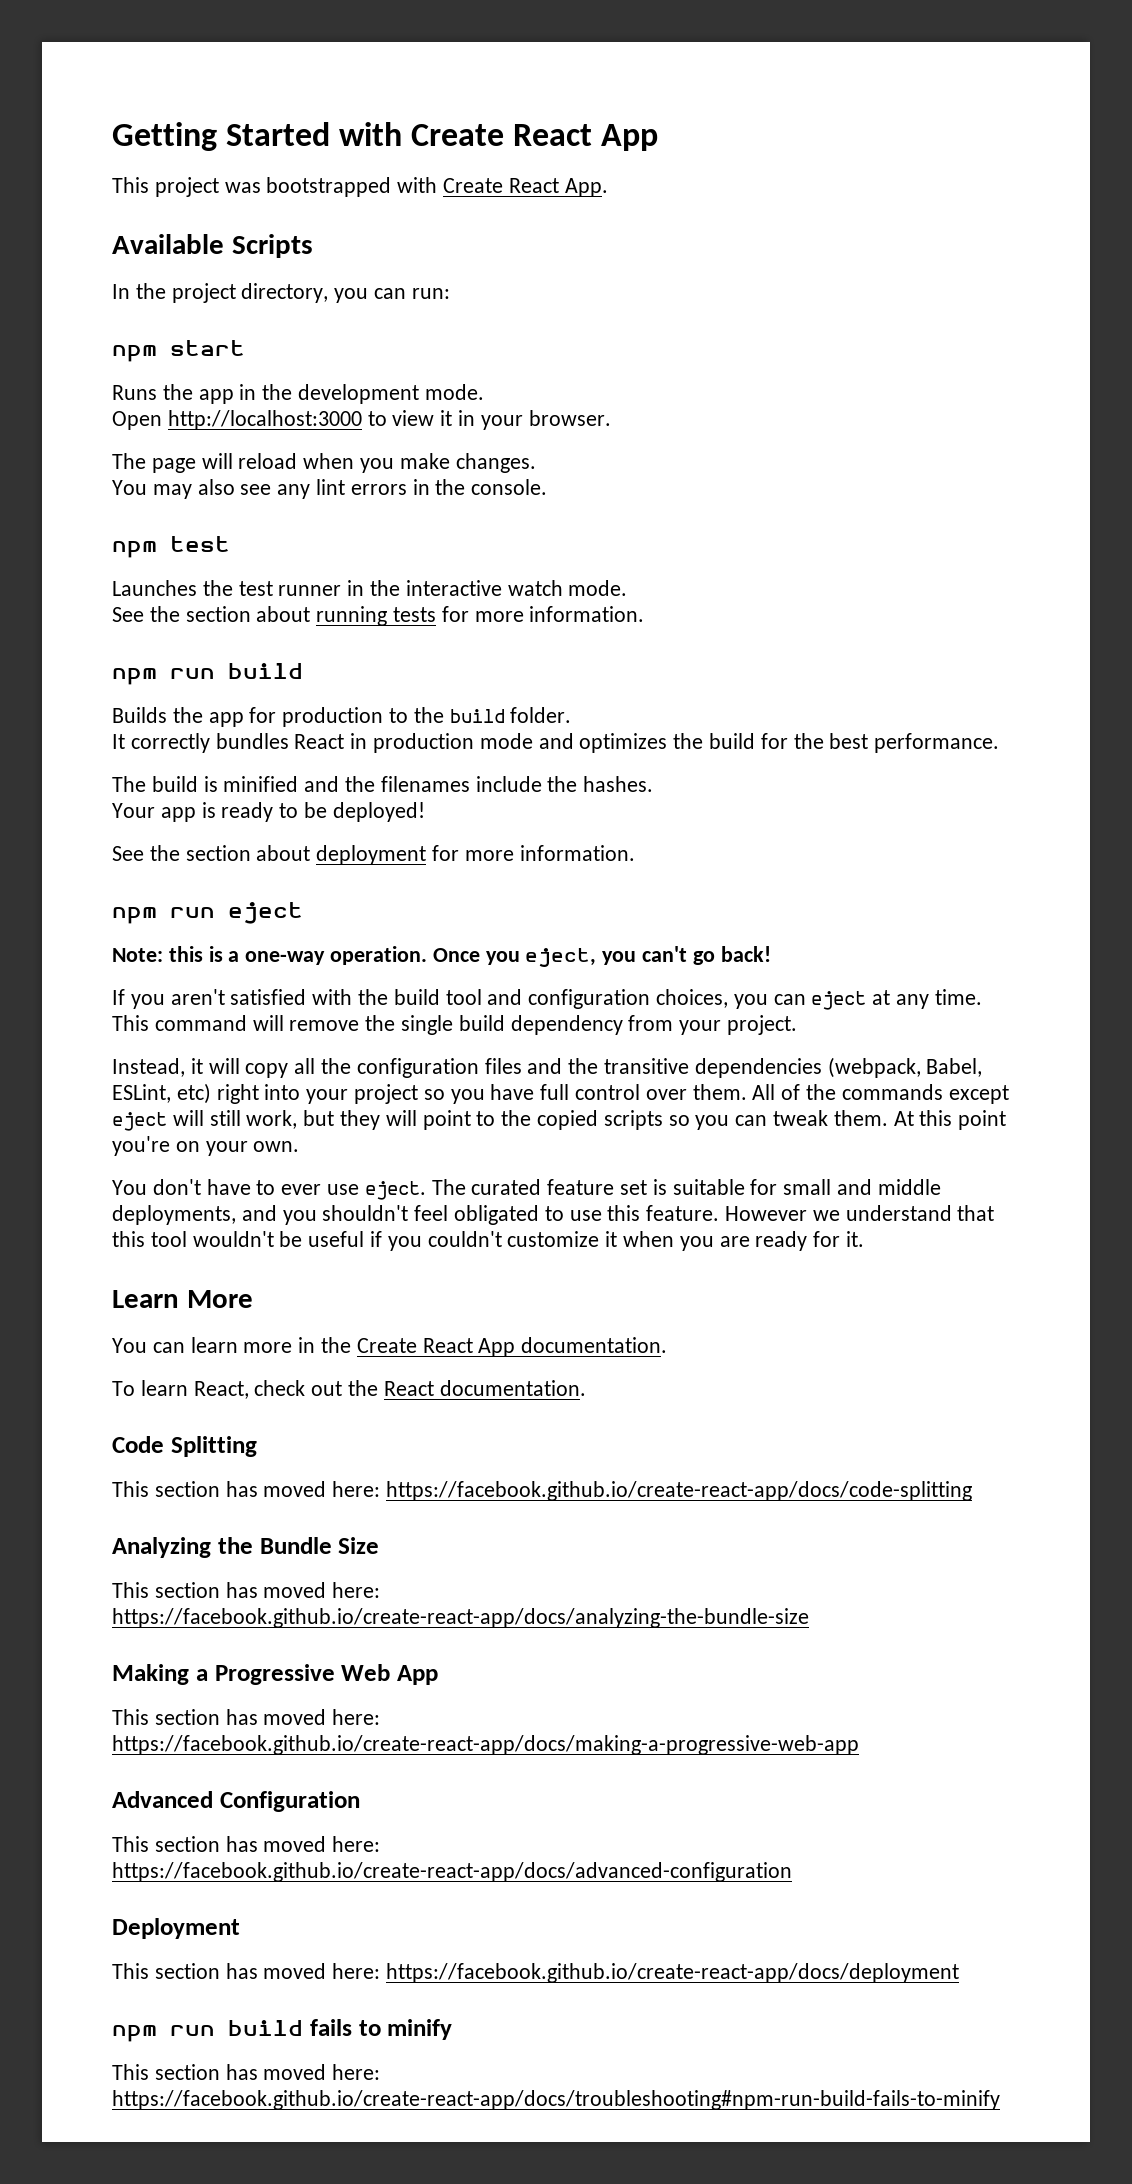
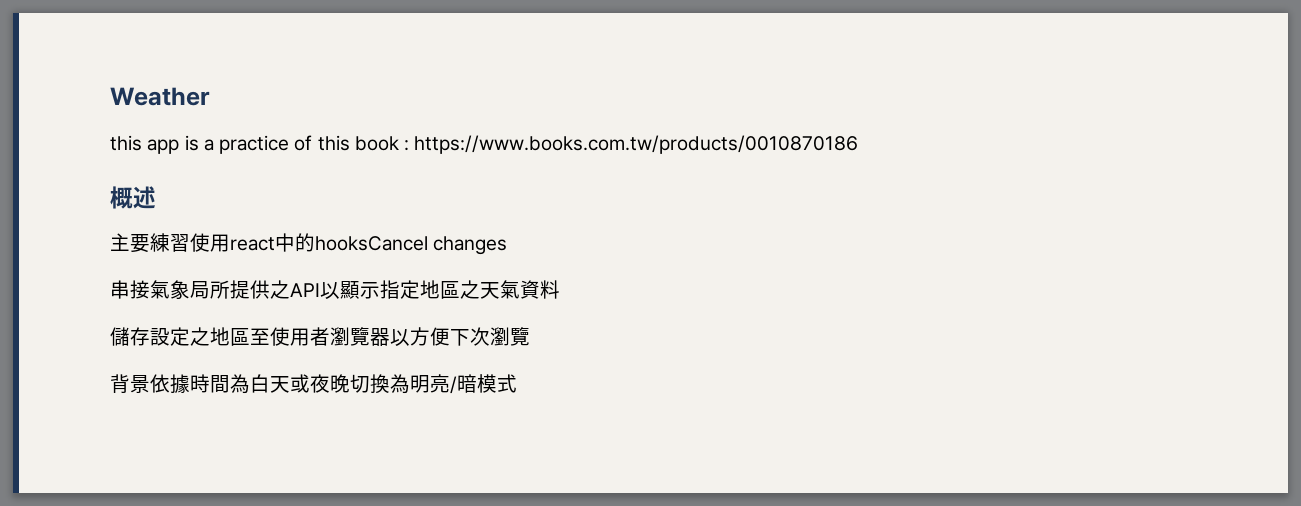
- Getting Started with Create React App
- This project was bootstrapped with Create React App.
- Available Scripts
- In the project directory, you can run:
- npm start
- Runs the app in the development mode.
- Open http://localhost:3000 to view it in your browser.
- The page will reload when you make changes.
- You may also see any lint errors in the console.
- npm test
- Launches the test runner in the interactive watch mode.
- See the section about running tests for more information.
- npm run build
- Builds the app for production to the build folder.
- It correctly bundles React in production mode and optimizes the build for the best performance.
- The build is minified and the filenames include the hashes.
- Your app is ready to be deployed!
- See the section about deployment for more information.
- npm run eject
- Note: this is a one-way operation. Once you eject, you can't go back!
- If you aren't satisfied with the build tool and configuration choices, you can eject at any time. This command will remove the single build dependency from your project.
- Instead, it will copy all the configuration files and the transitive dependencies (webpack, Babel, ESLint, etc) right into your project so you have full control over them. All of the commands except eject will still work, but they will point to the copied scripts so you can tweak them. At this point you're on your own.
- You don't have to ever use eject. The curated feature set is suitable for small and middle deployments, and you shouldn't feel obligated to use this feature. However we understand that this tool wouldn't be useful if you couldn't customize it when you are ready for it.
- Learn More
- You can learn more in the Create React App documentation.
- To learn React, check out the React documentation.
- Code Splitting
- This section has moved here: https://facebook.github.io/create-react-app/docs/code-splitting
- Analyzing the Bundle Size
- This section has moved here: https://facebook.github.io/create-react-app/docs/analyzing-the-bundle-size
- Making a Progressive Web App
- This section has moved here: https://facebook.github.io/create-react-app/docs/making-a-progressive-web-app
- Advanced Configuration
- This section has moved here: https://facebook.github.io/create-react-app/docs/advanced-configuration
- Deployment
- This section has moved here: https://facebook.github.io/create-react-app/docs/deployment
- npm run build fails to minify
- This section has moved here: https://facebook.github.io/create-react-app/docs/troubleshooting#npm-run-build-fails-to-minify
+ Weather
+ this app is a practice of this book : https://www.books.com.tw/products/0010870186
+ 概述
+ 主要練習使用react中的hooksCancel changes
+ 串接氣象局所提供之API以顯示指定地區之天氣資料
+ 儲存設定之地區至使用者瀏覽器以方便下次瀏覽
+ 背景依據時間為白天或夜晚切換為明亮/暗模式

